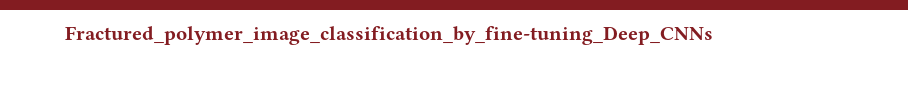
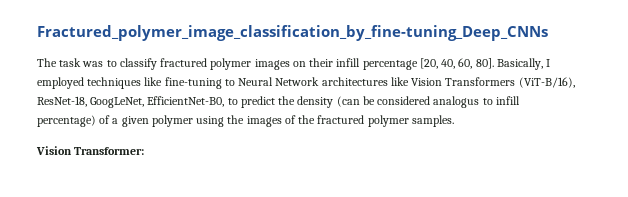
+ The task was to classify fractured polymer images on their infill percentage [20, 40, 60, 80]. Basically, I employed techniques like fine-tuning to Neural Network architectures like Vision Transformers (ViT-B/16), ResNet-18, GoogLeNet, EfficientNet-B0, to predict the density (can be considered analogus to infill percentage) of a given polymer using the images of the fractured polymer samples.
+ Vision Transformer:

